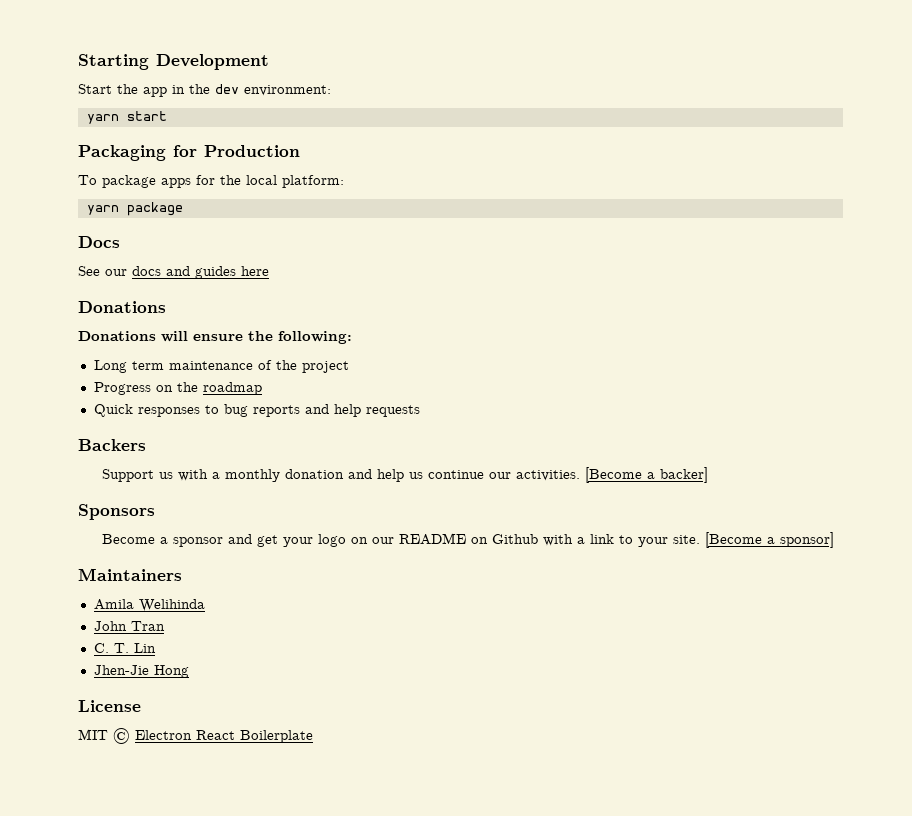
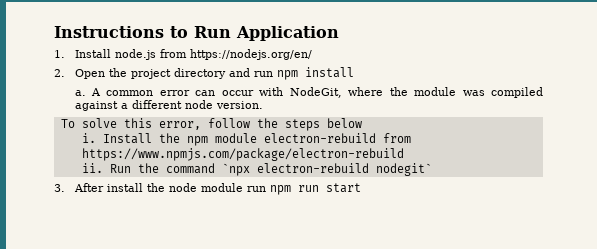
- Starting Development
- Start the app in the dev environment:
- yarn start
- Packaging for Production
- To package apps for the local platform:
- yarn package
- Docs
- See our docs and guides here
- Donations
- Donations will ensure the following:
- Long term maintenance of the project
- Progress on the roadmap
- Quick responses to bug reports and help requests
- Backers
- Support us with a monthly donation and help us continue our activities. [Become a backer]
- Sponsors
- Become a sponsor and get your logo on our README on Github with a link to your site. [Become a sponsor]
- Maintainers
- Amila Welihinda
- John Tran
- C. T. Lin
- Jhen-Jie Hong
- License
- MIT © Electron React Boilerplate
+ Instructions to Run Application
+ 1. Install node.js from https://nodejs.org/en/
+ 2. Open the project directory and run npm install
+ a. A common error can occur with NodeGit, where the module was compiled against a different node version.
+ To solve this error, follow the steps below
+ i. Install the npm module electron-rebuild from https://www.npmjs.com/package/electron-rebuild
+ ii. Run the command `npx electron-rebuild nodegit`
+ 3. After install the node module run npm run start

